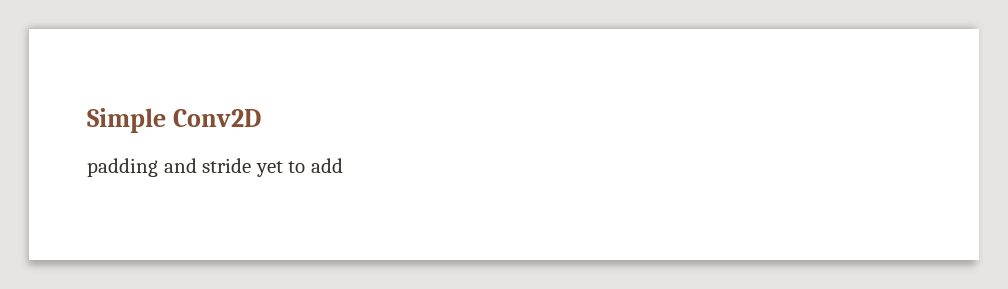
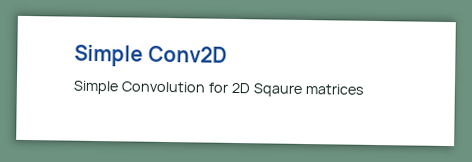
- padding and stride yet to add
+ Simple Convolution for 2D Sqaure matrices

